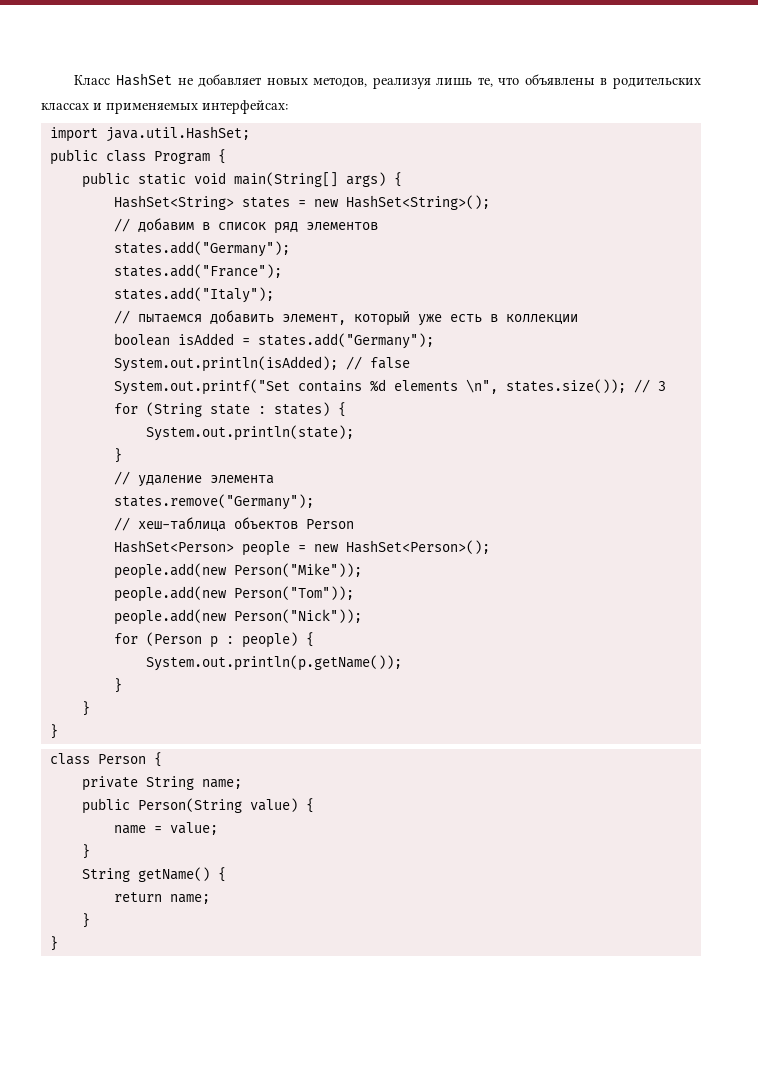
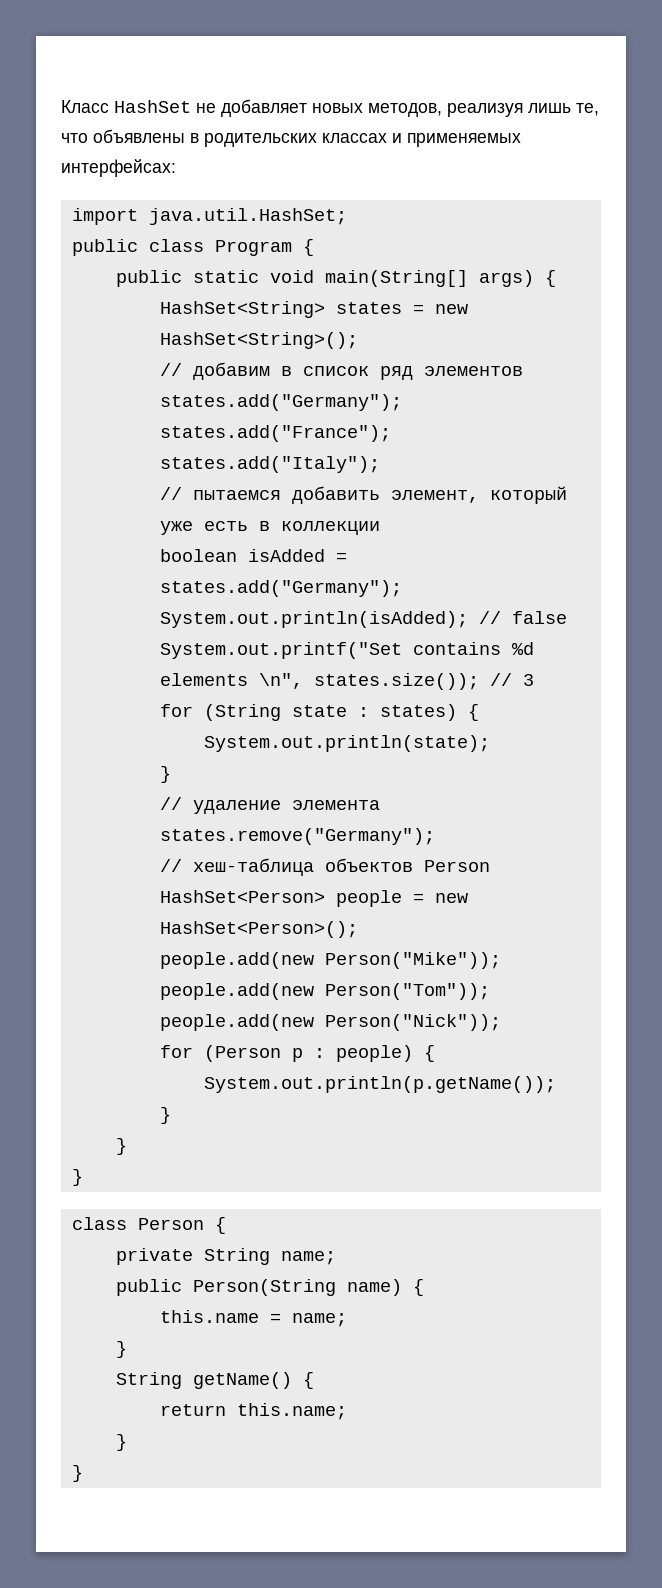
- public Person(String value) {
- name = value;
+ public Person(String name) {
+ this.name = name;
- return name;
+ return this.name;

